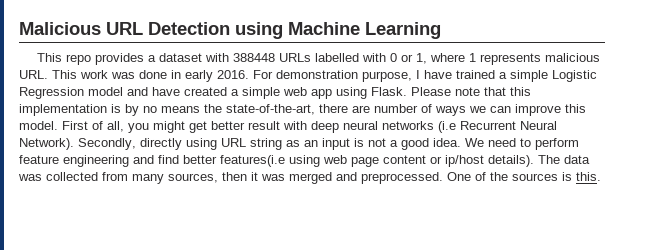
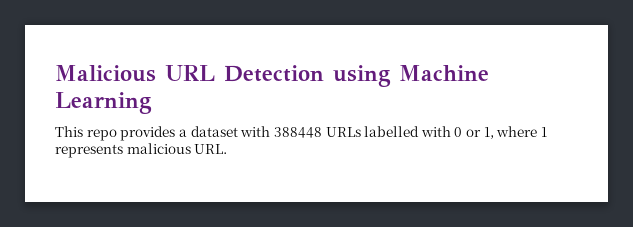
- This repo provides a dataset with 388448 URLs labelled with 0 or 1, where 1 represents malicious URL. This work was done in early 2016. For demonstration purpose, I have trained a simple Logistic Regression model and have created a simple web app using Flask. Please note that this implementation is by no means the state-of-the-art, there are number of ways we can improve this model. First of all, you might get better result with deep neural networks (i.e Recurrent Neural Network). Secondly, directly using URL string as an input is not a good idea. We need to perform feature engineering and find better features(i.e using web page content or ip/host details). The data was collected from many sources, then it was merged and preprocessed. One of the sources is this.
+ This repo provides a dataset with 388448 URLs labelled with 0 or 1, where 1 represents malicious URL.

